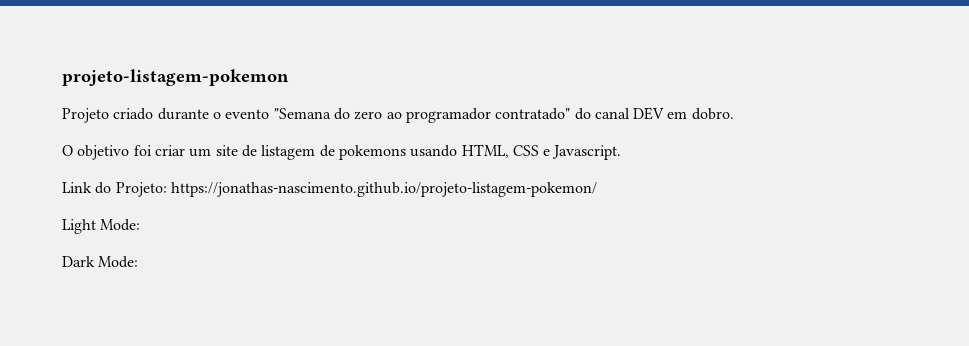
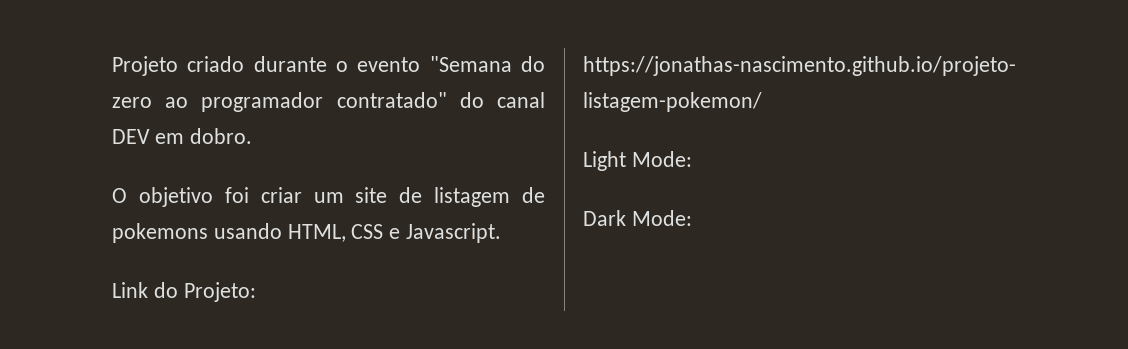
- projeto-listagem-pokemon

